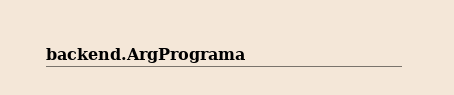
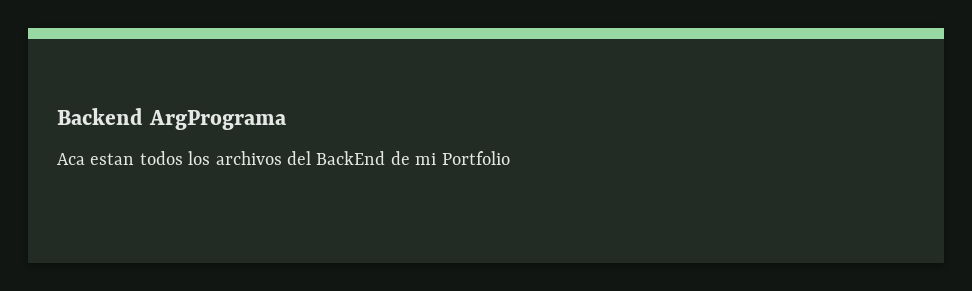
- backend.ArgPrograma
+ Backend ArgPrograma
+ Aca estan todos los archivos del BackEnd de mi Portfolio

